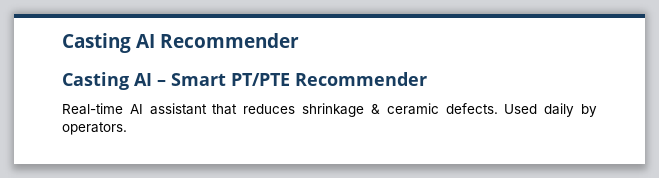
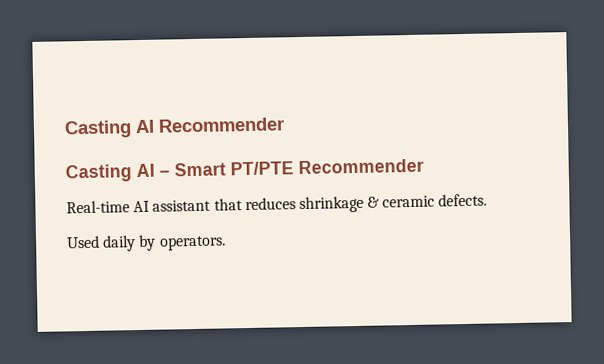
- Real-time AI assistant that reduces shrinkage & ceramic defects. Used daily by operators.
+ Real-time AI assistant that reduces shrinkage & ceramic defects.
+ Used daily by operators.

